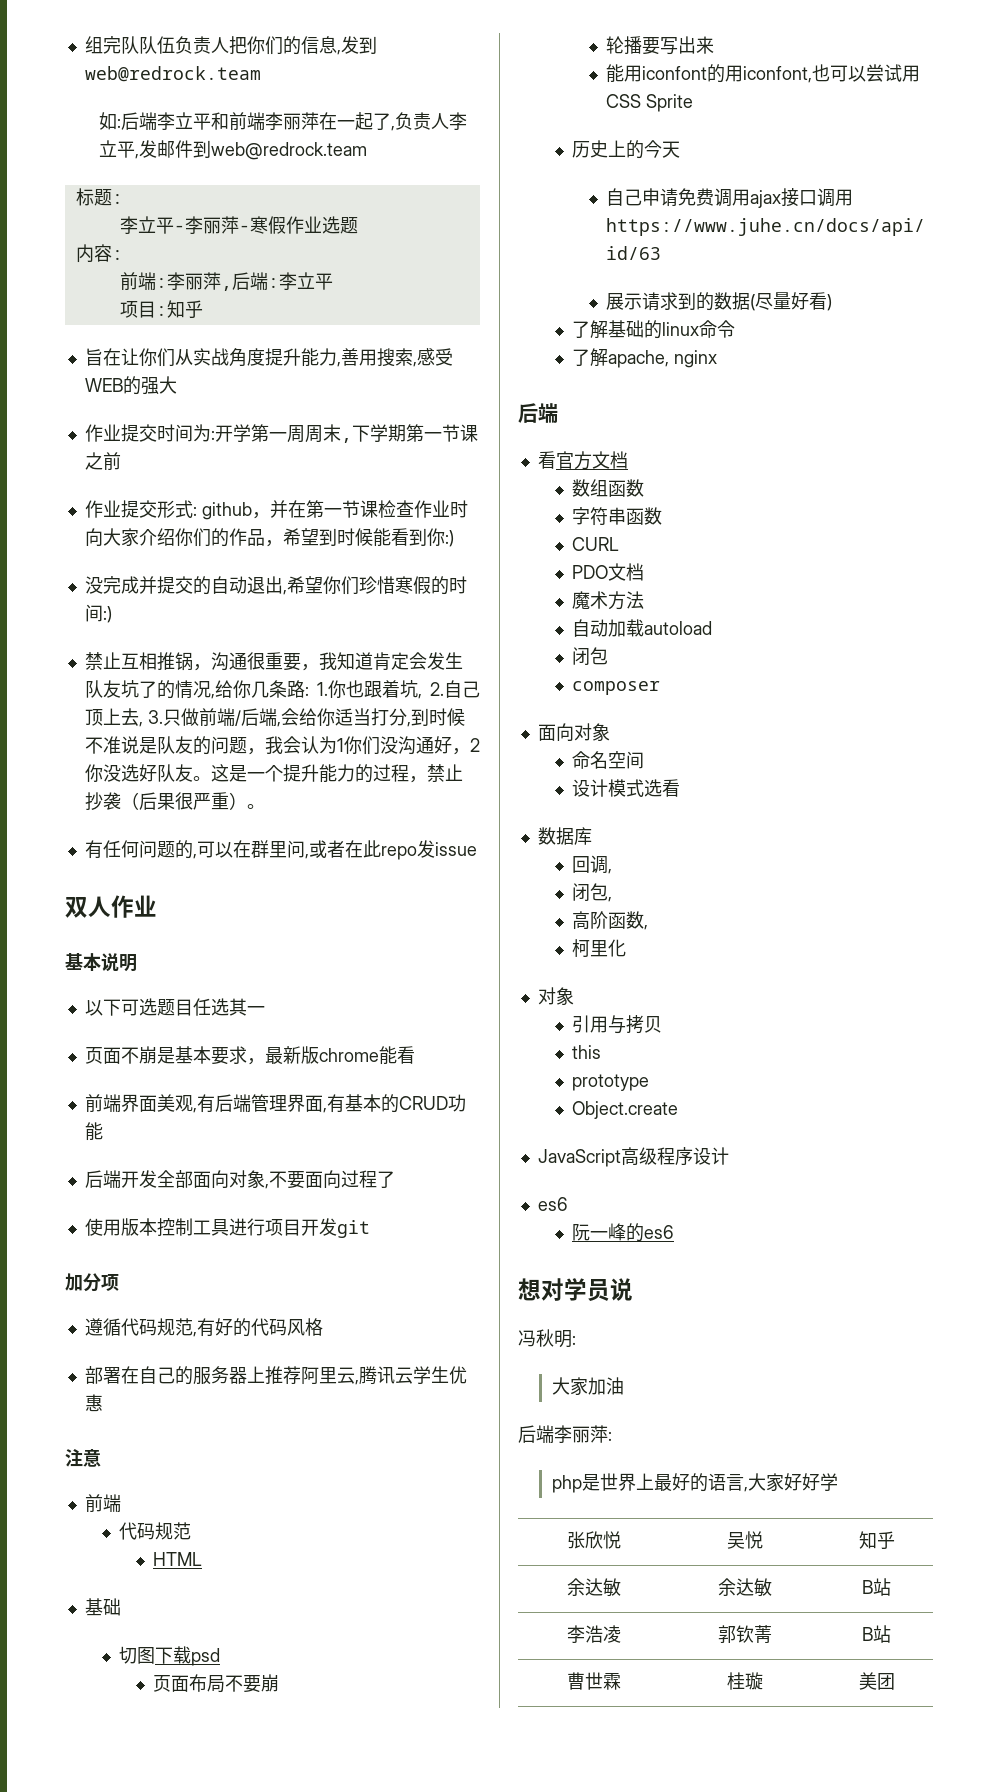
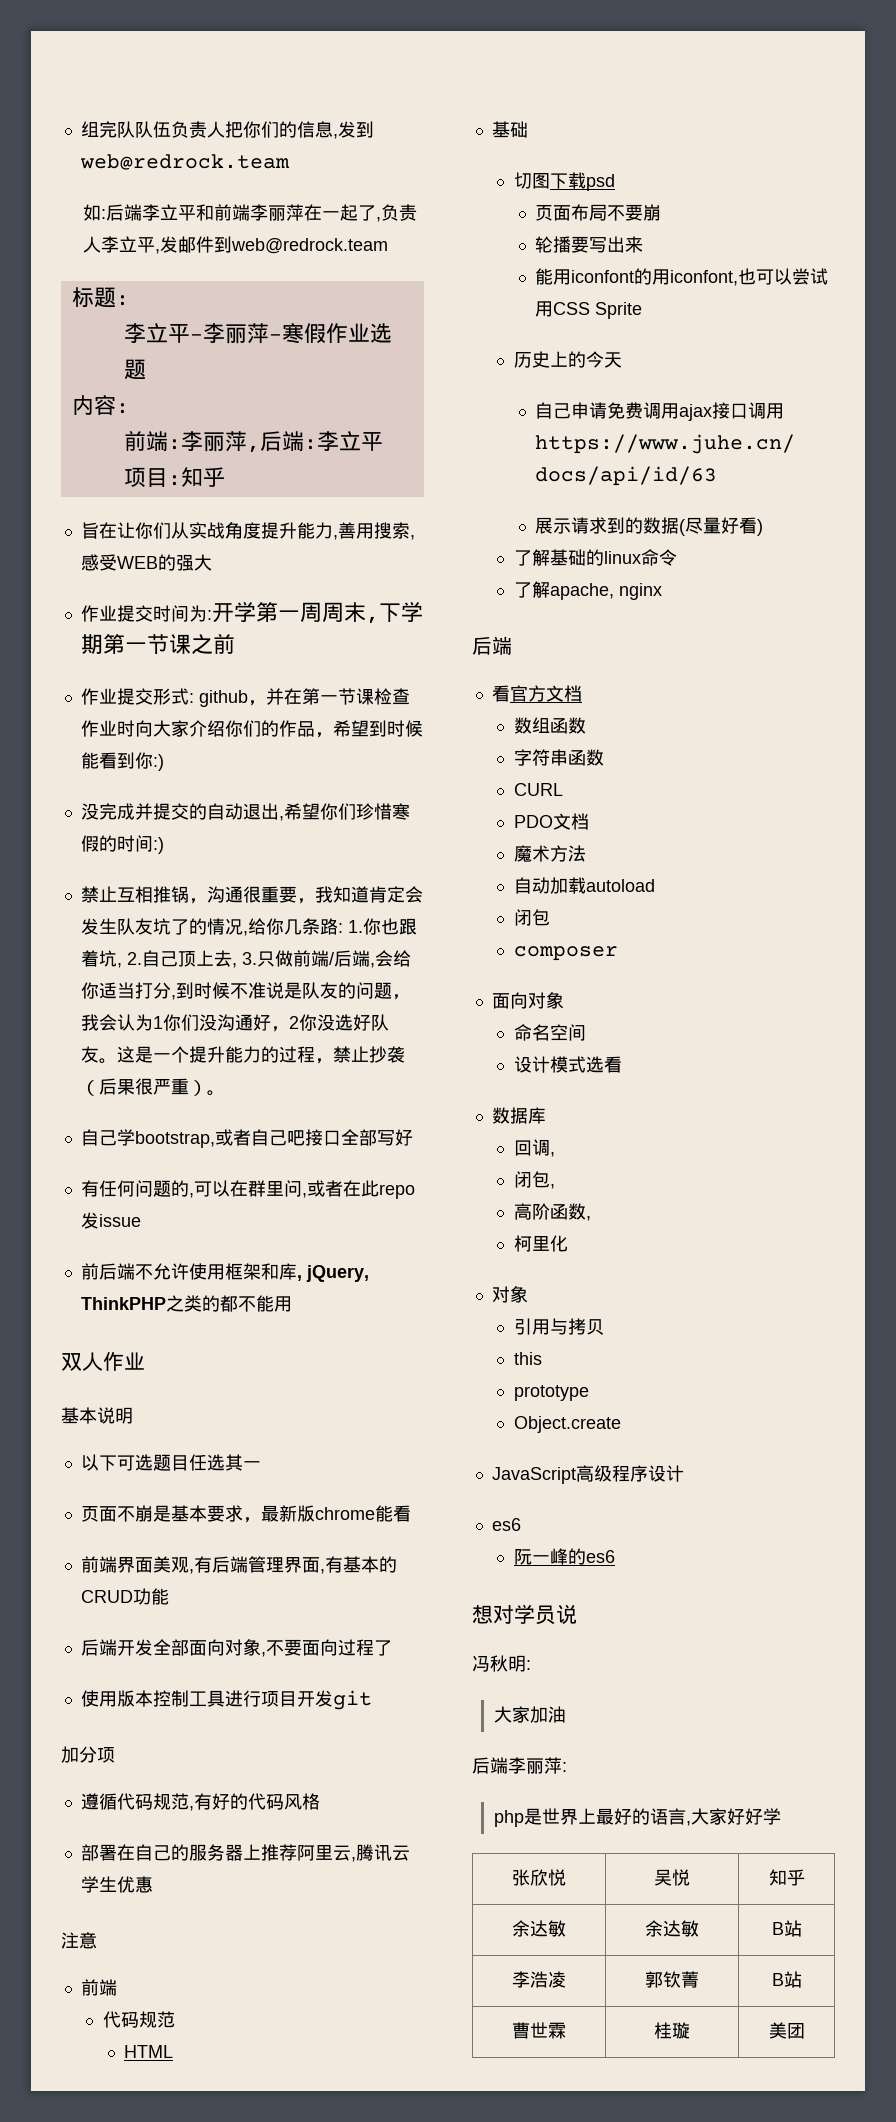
+ 自己学bootstrap,或者自己吧接口全部写好
+ 前后端不允许使用框架和库, jQuery, ThinkPHP之类的都不能用

